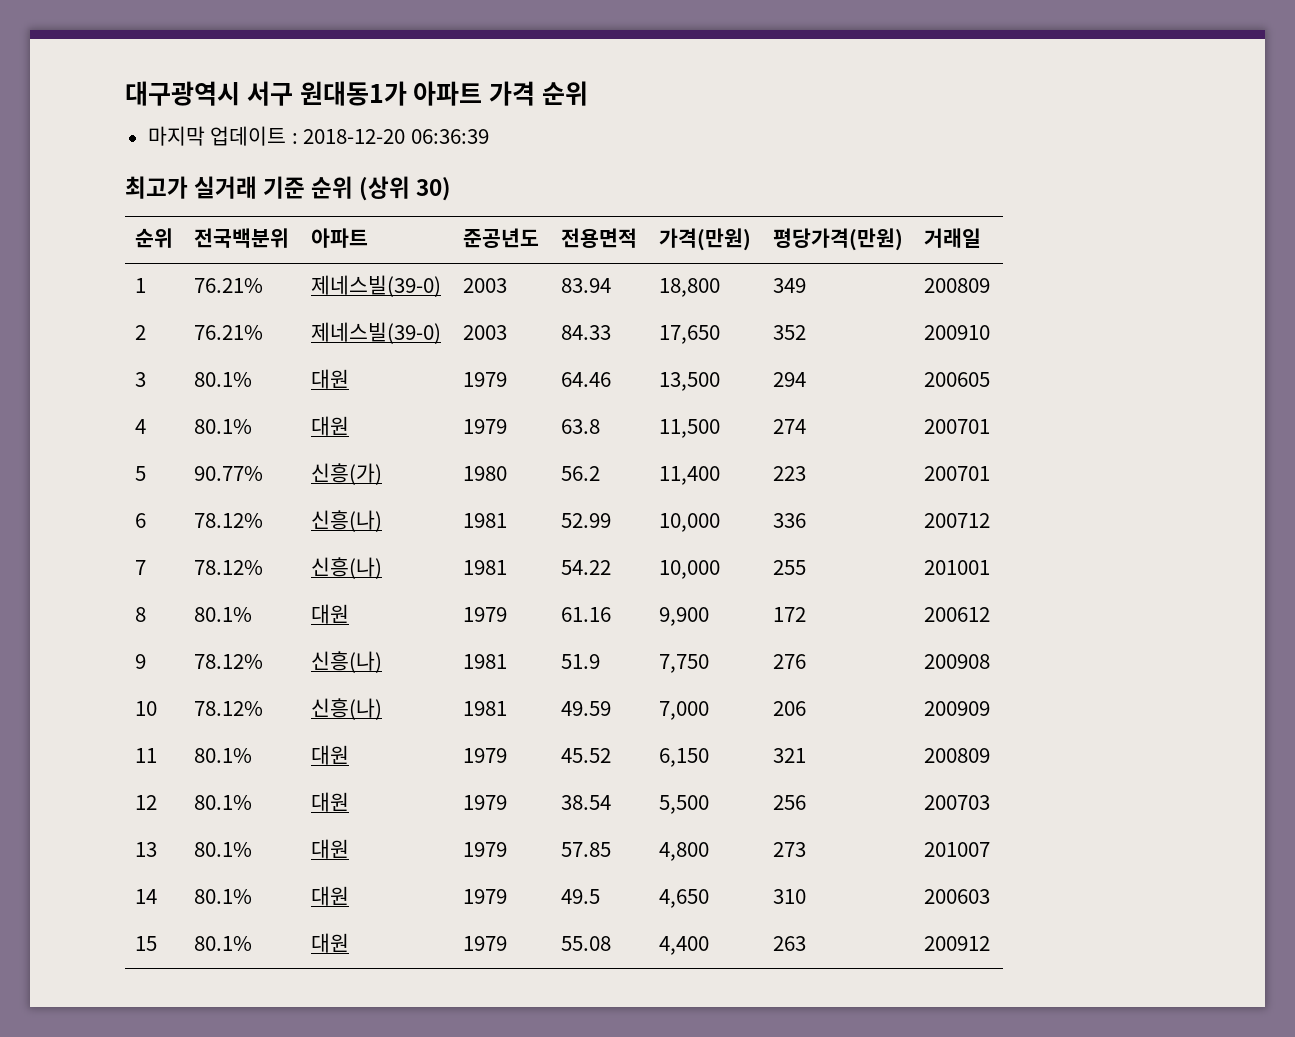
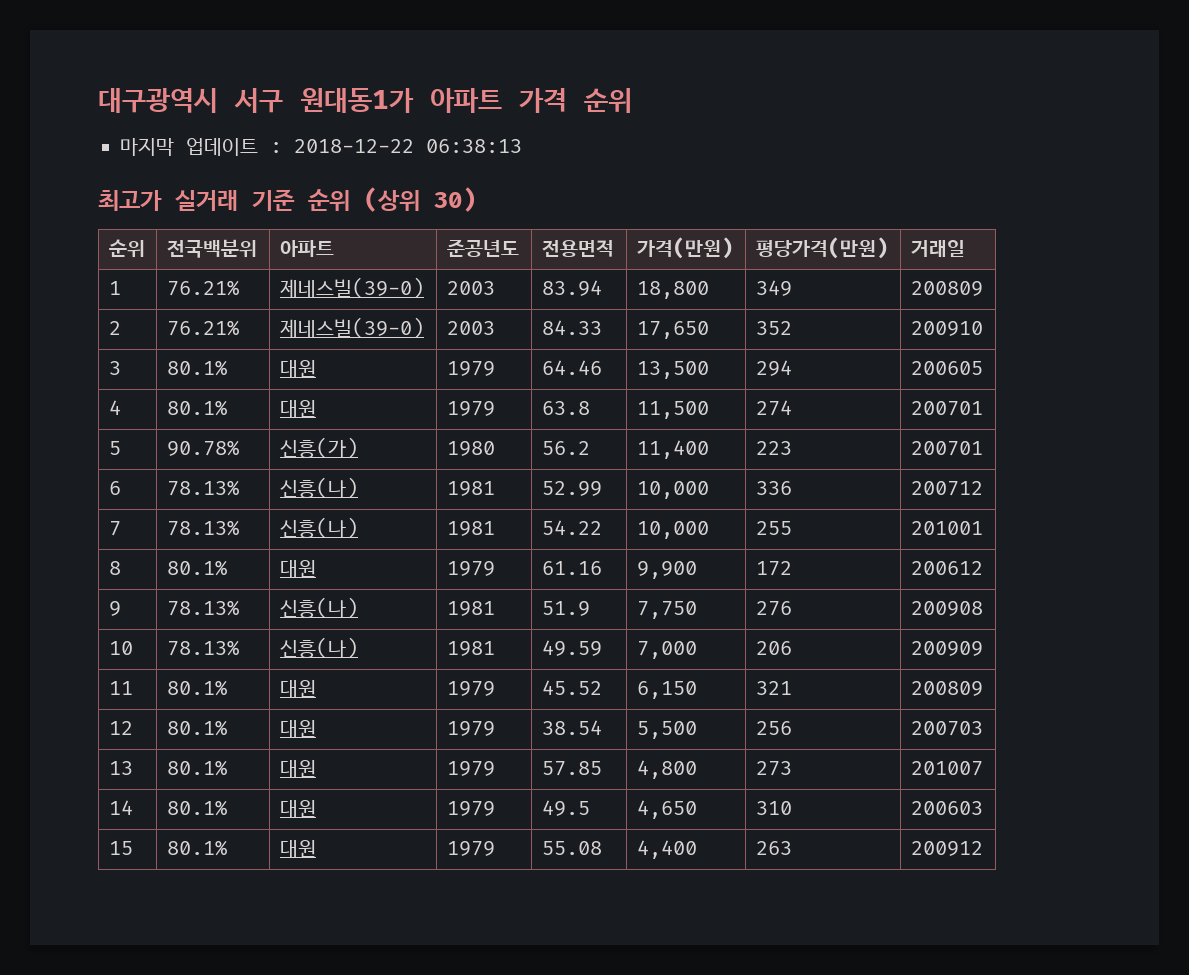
- 마지막 업데이트 : 2018-12-20 06:36:39
+ 마지막 업데이트 : 2018-12-22 06:38:13
- 5 | 90.77% | 신흥(가) | 1980 | 56.2 | 11,400 | 223 | 200701
+ 5 | 90.78% | 신흥(가) | 1980 | 56.2 | 11,400 | 223 | 200701
- 6 | 78.12% | 신흥(나) | 1981 | 52.99 | 10,000 | 336 | 200712
+ 6 | 78.13% | 신흥(나) | 1981 | 52.99 | 10,000 | 336 | 200712
- 7 | 78.12% | 신흥(나) | 1981 | 54.22 | 10,000 | 255 | 201001
+ 7 | 78.13% | 신흥(나) | 1981 | 54.22 | 10,000 | 255 | 201001
- 9 | 78.12% | 신흥(나) | 1981 | 51.9 | 7,750 | 276 | 200908
+ 9 | 78.13% | 신흥(나) | 1981 | 51.9 | 7,750 | 276 | 200908
- 10 | 78.12% | 신흥(나) | 1981 | 49.59 | 7,000 | 206 | 200909
+ 10 | 78.13% | 신흥(나) | 1981 | 49.59 | 7,000 | 206 | 200909

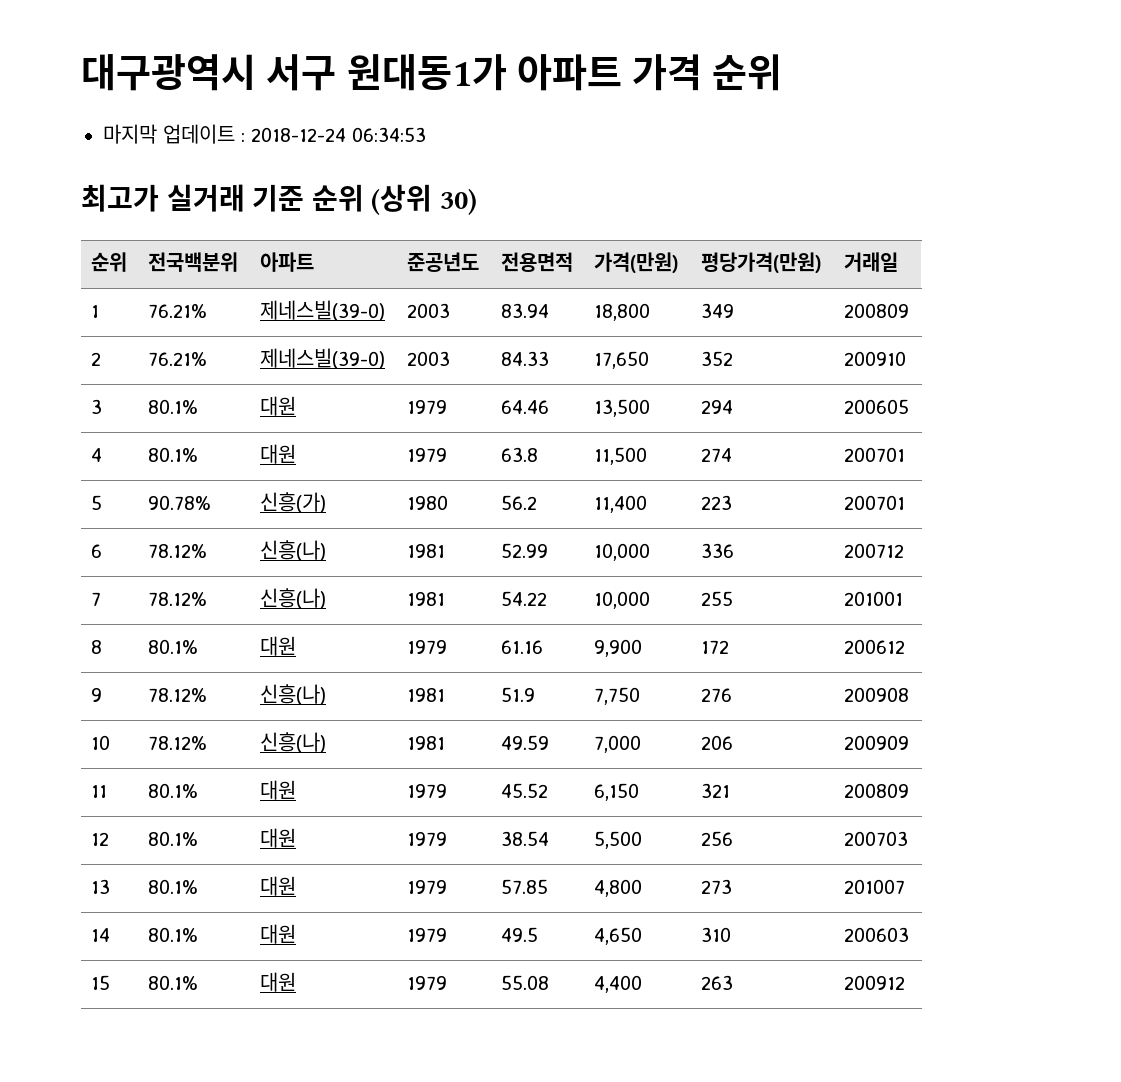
- 마지막 업데이트 : 2018-12-22 06:38:13
+ 마지막 업데이트 : 2018-12-24 06:34:53
- 6 | 78.13% | 신흥(나) | 1981 | 52.99 | 10,000 | 336 | 200712
+ 6 | 78.12% | 신흥(나) | 1981 | 52.99 | 10,000 | 336 | 200712
- 7 | 78.13% | 신흥(나) | 1981 | 54.22 | 10,000 | 255 | 201001
+ 7 | 78.12% | 신흥(나) | 1981 | 54.22 | 10,000 | 255 | 201001
- 9 | 78.13% | 신흥(나) | 1981 | 51.9 | 7,750 | 276 | 200908
+ 9 | 78.12% | 신흥(나) | 1981 | 51.9 | 7,750 | 276 | 200908
- 10 | 78.13% | 신흥(나) | 1981 | 49.59 | 7,000 | 206 | 200909
+ 10 | 78.12% | 신흥(나) | 1981 | 49.59 | 7,000 | 206 | 200909

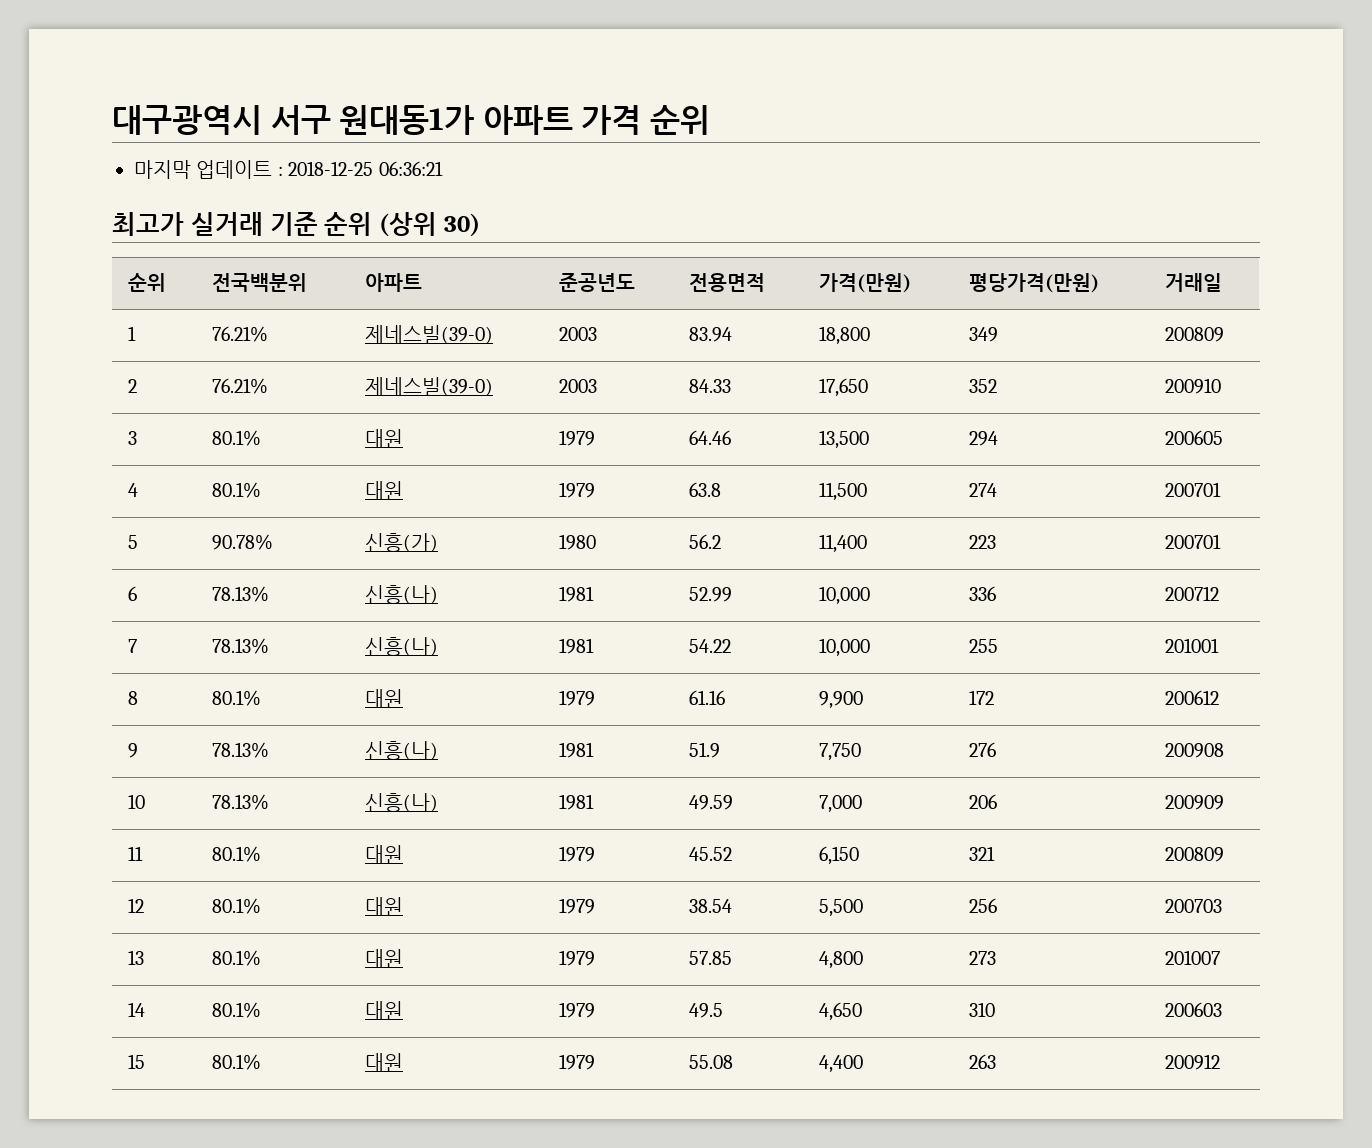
- 마지막 업데이트 : 2018-12-24 06:34:53
+ 마지막 업데이트 : 2018-12-25 06:36:21
- 6 | 78.12% | 신흥(나) | 1981 | 52.99 | 10,000 | 336 | 200712
+ 6 | 78.13% | 신흥(나) | 1981 | 52.99 | 10,000 | 336 | 200712
- 7 | 78.12% | 신흥(나) | 1981 | 54.22 | 10,000 | 255 | 201001
+ 7 | 78.13% | 신흥(나) | 1981 | 54.22 | 10,000 | 255 | 201001
- 9 | 78.12% | 신흥(나) | 1981 | 51.9 | 7,750 | 276 | 200908
+ 9 | 78.13% | 신흥(나) | 1981 | 51.9 | 7,750 | 276 | 200908
- 10 | 78.12% | 신흥(나) | 1981 | 49.59 | 7,000 | 206 | 200909
+ 10 | 78.13% | 신흥(나) | 1981 | 49.59 | 7,000 | 206 | 200909

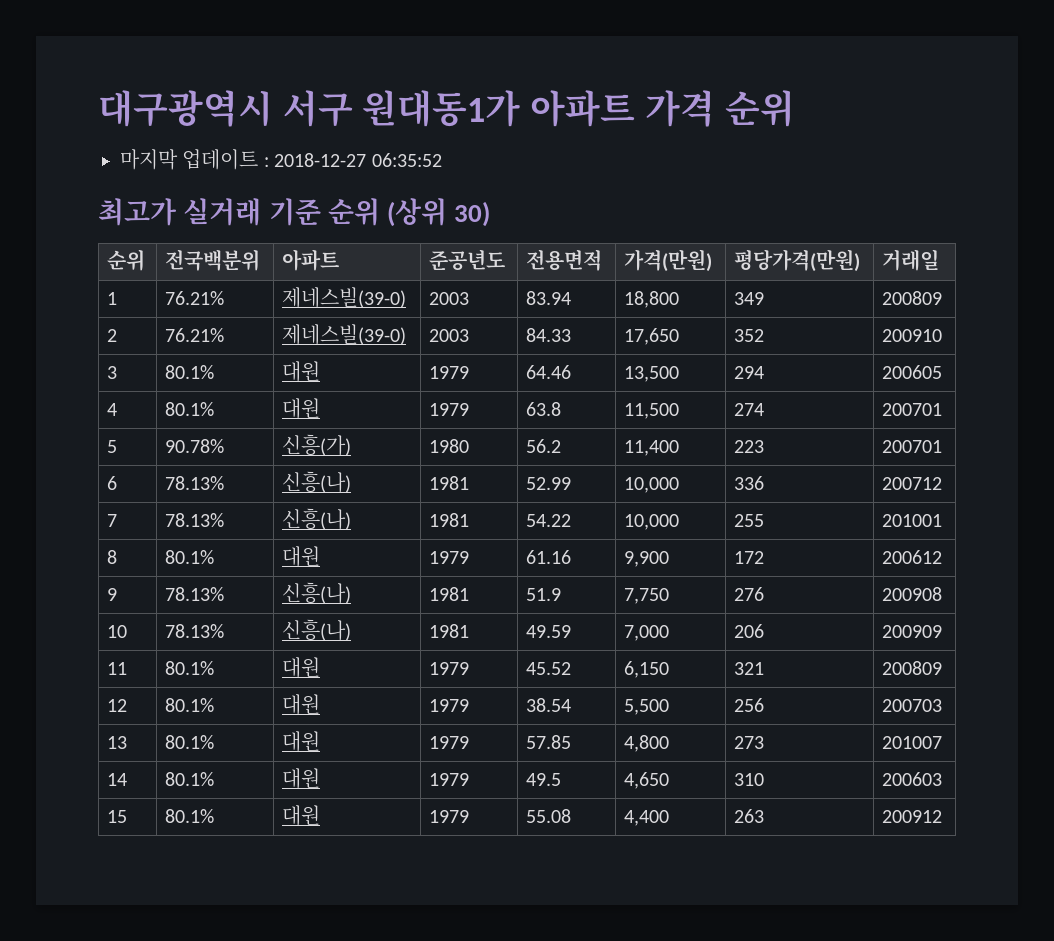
- 마지막 업데이트 : 2018-12-25 06:36:21
+ 마지막 업데이트 : 2018-12-27 06:35:52

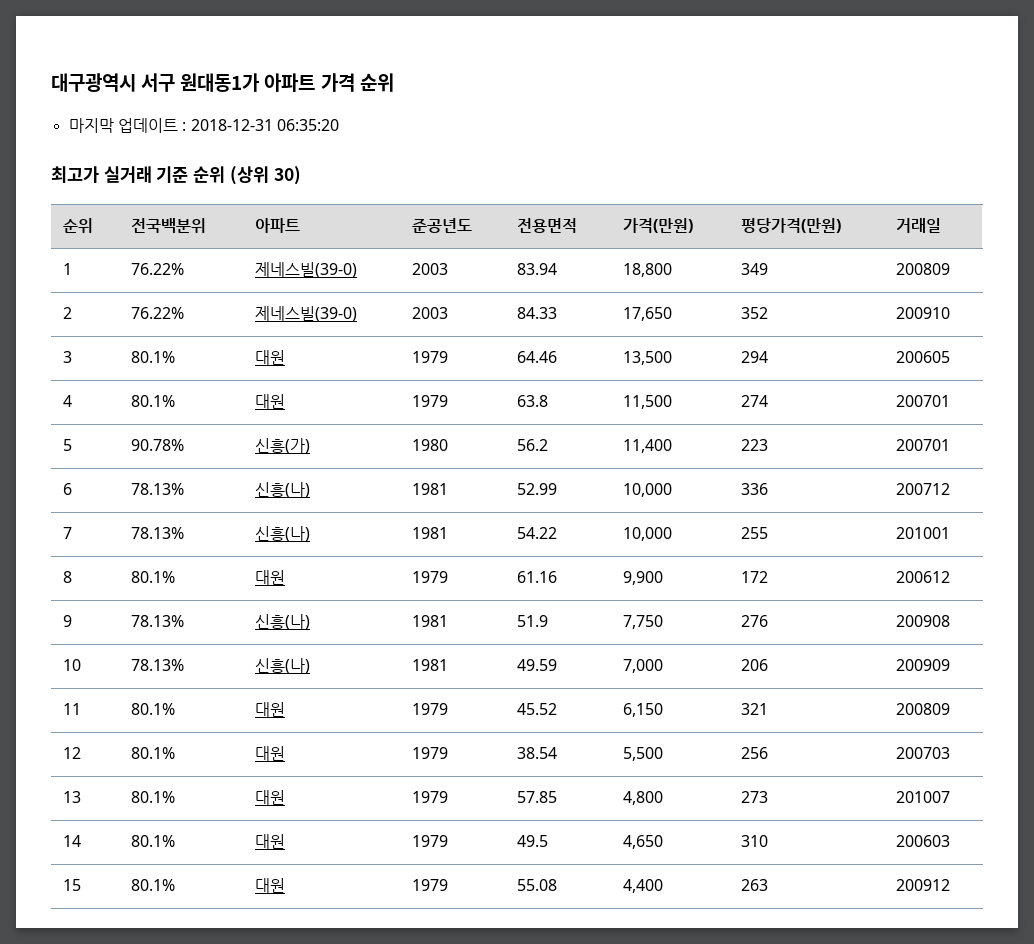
- 마지막 업데이트 : 2018-12-27 06:35:52
+ 마지막 업데이트 : 2018-12-31 06:35:20
- 1 | 76.21% | 제네스빌(39-0) | 2003 | 83.94 | 18,800 | 349 | 200809
+ 1 | 76.22% | 제네스빌(39-0) | 2003 | 83.94 | 18,800 | 349 | 200809
- 2 | 76.21% | 제네스빌(39-0) | 2003 | 84.33 | 17,650 | 352 | 200910
+ 2 | 76.22% | 제네스빌(39-0) | 2003 | 84.33 | 17,650 | 352 | 200910

